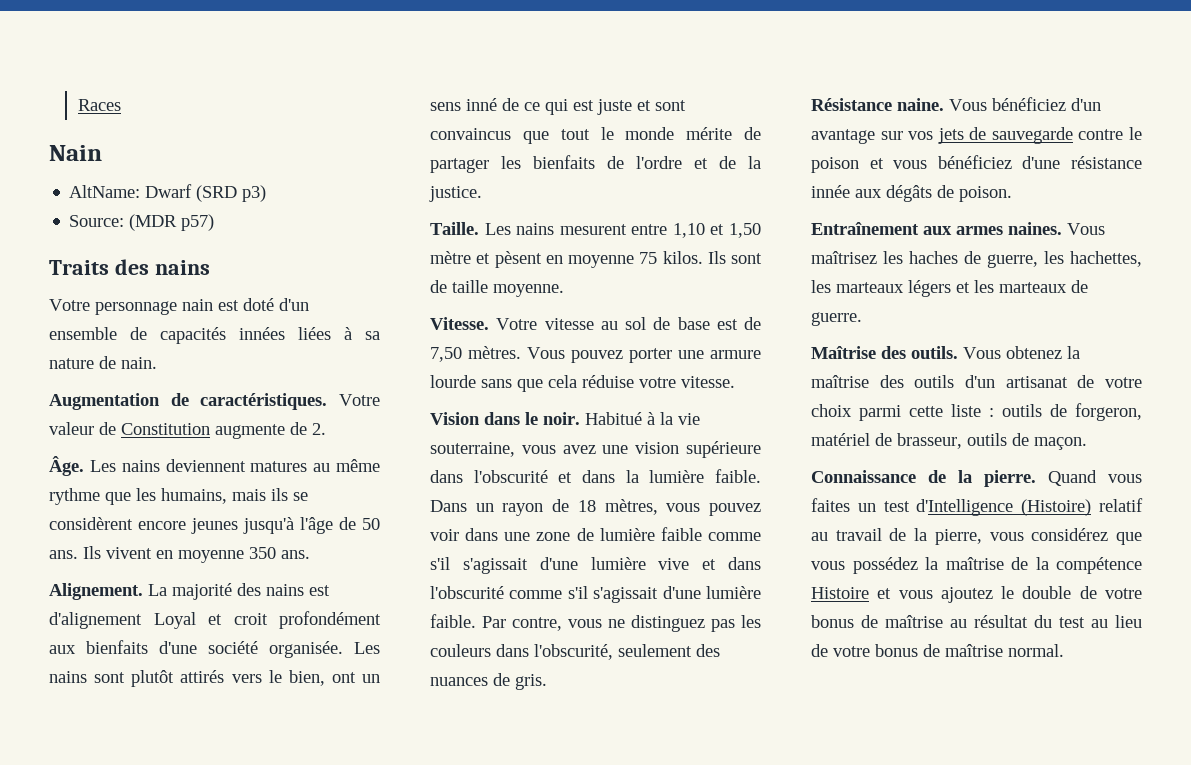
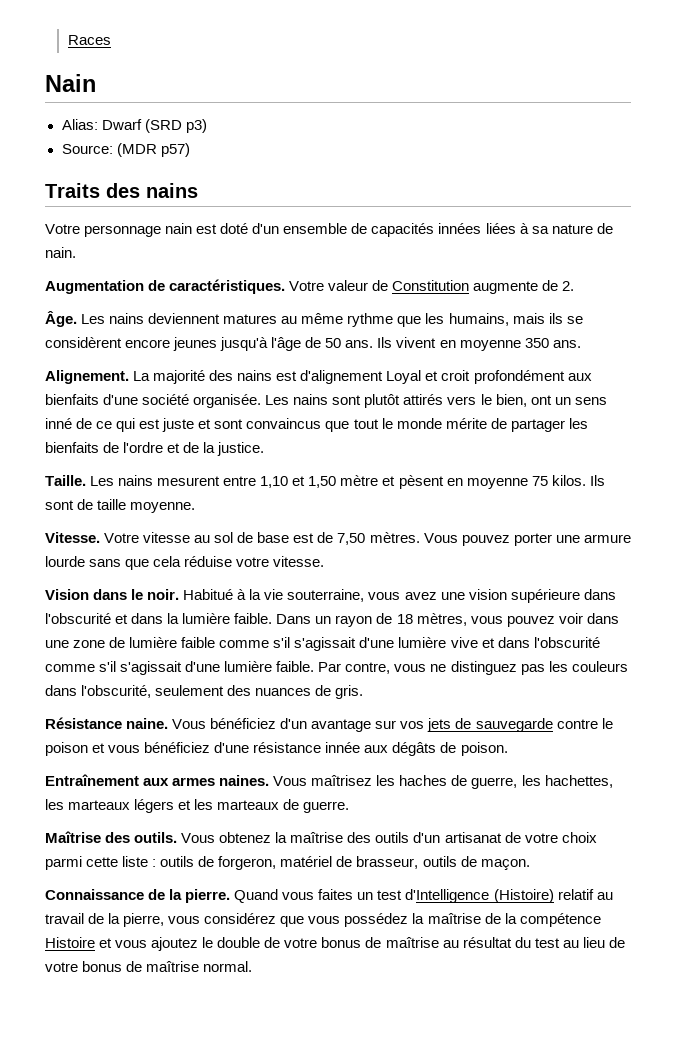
- AltName: Dwarf (SRD p3)
+ Alias: Dwarf (SRD p3)

